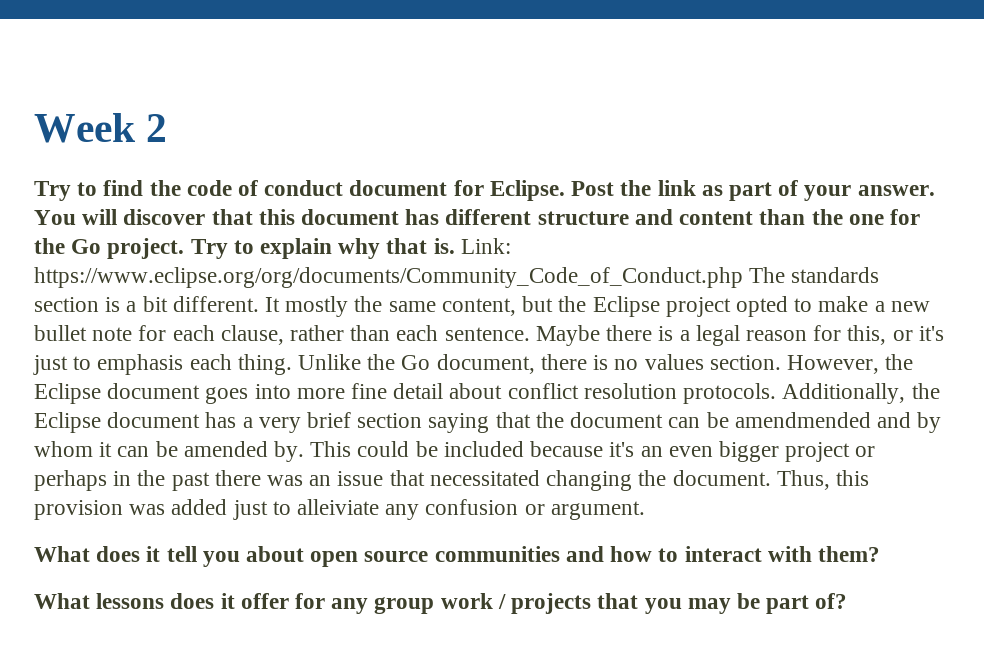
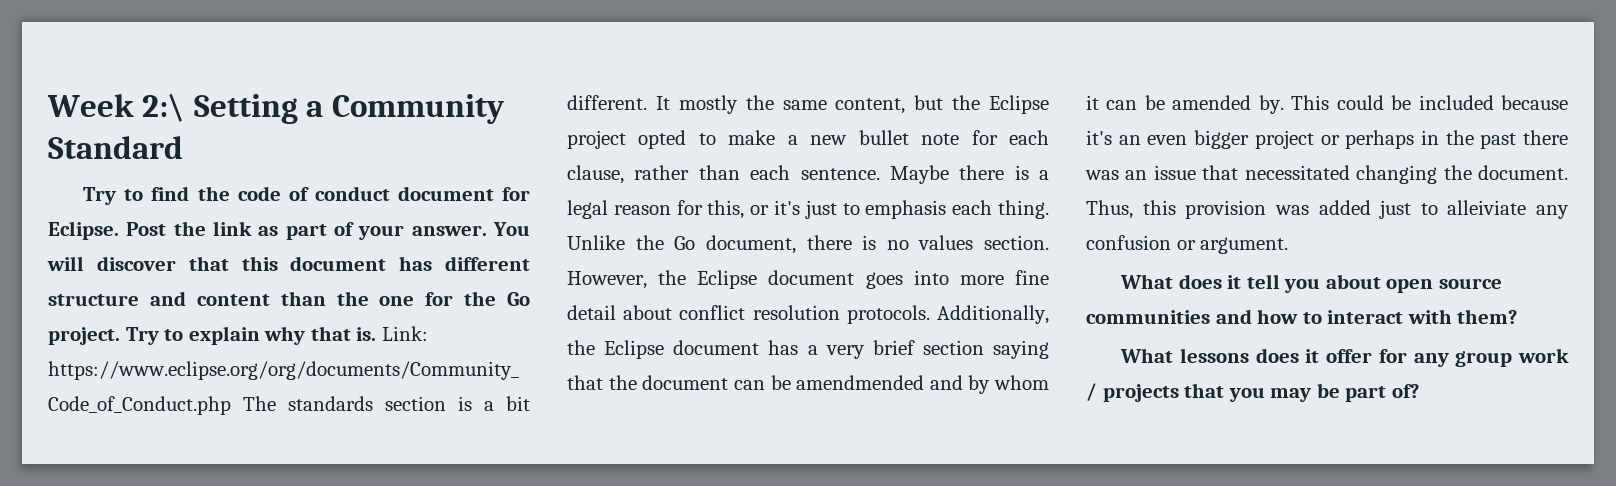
- Week 2
+ Week 2:\ Setting a Community Standard

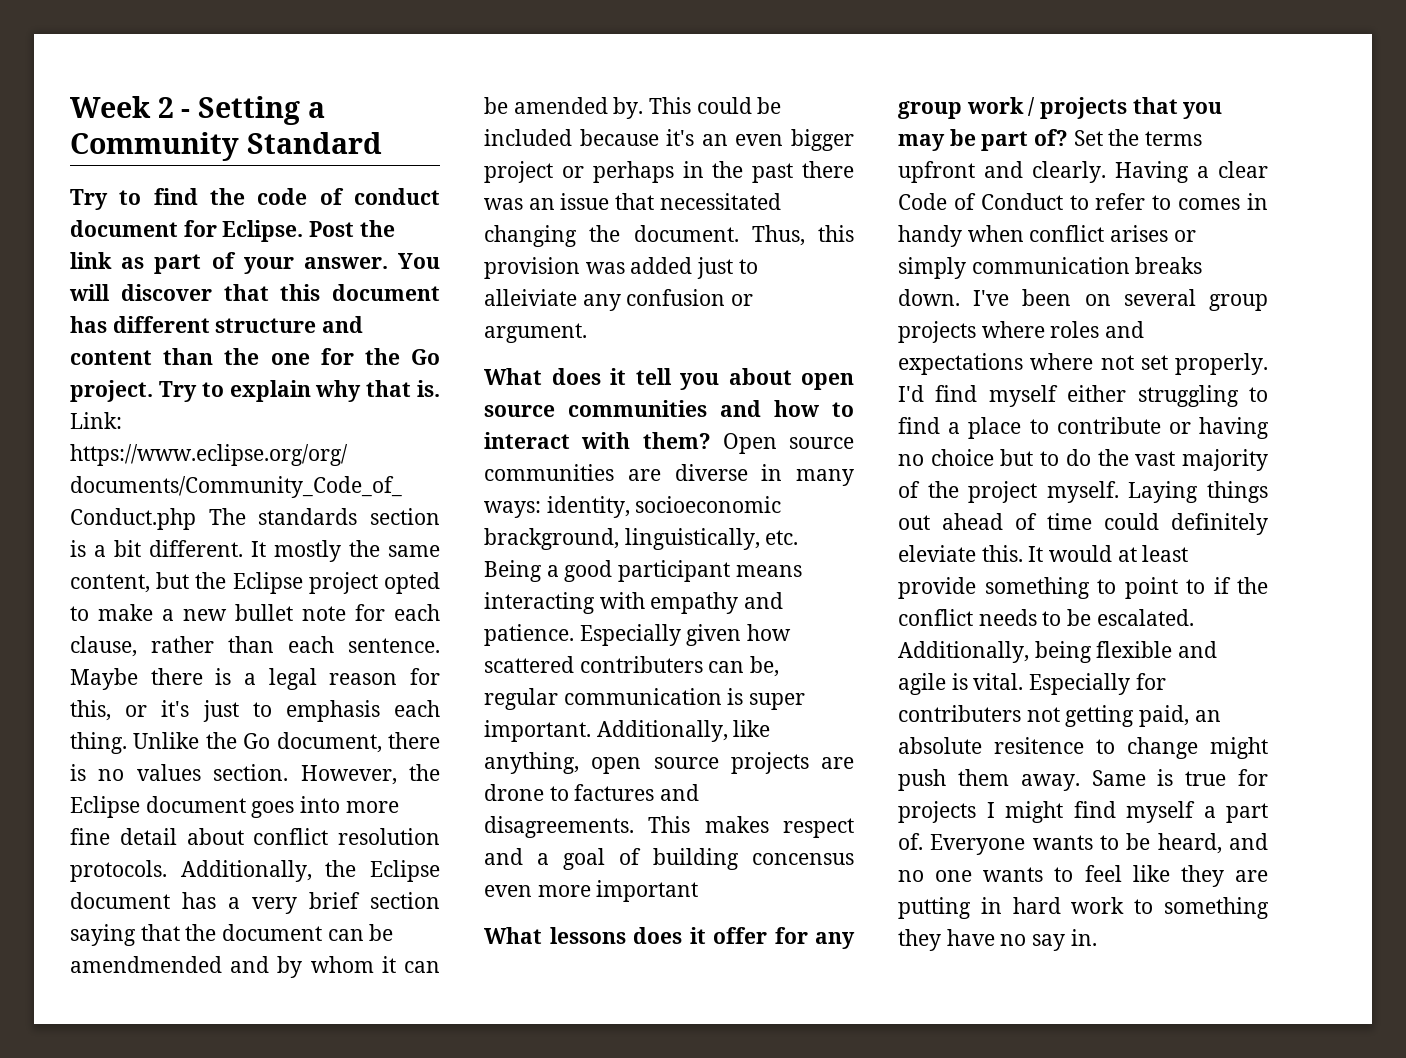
- Week 2:\ Setting a Community Standard
+ Week 2 - Setting a Community Standard
+ Open source communities are diverse in many ways: identity, socioeconomic brackground, linguistically, etc. Being a good participant means interacting with empathy and patience. Especially given how scattered contributers can be, regular communication is super important. Additionally, like anything, open source projects are drone to factures and disagreements. This makes respect and a goal of building concensus even more important
+ Set the terms upfront and clearly. Having a clear Code of Conduct to refer to comes in handy when conflict arises or simply communication breaks down. I've been on several group projects where roles and expectations where not set properly. I'd find myself either struggling to find a place to contribute or having no choice but to do the vast majority of the project myself. Laying things out ahead of time could definitely eleviate this. It would at least provide something to point to if the conflict needs to be escalated. Additionally, being flexible and agile is vital. Especially for contributers not getting paid, an absolute resitence to change might push them away. Same is true for projects I might find myself a part of. Everyone wants to be heard, and no one wants to feel like they are putting in hard work to something they have no say in.

